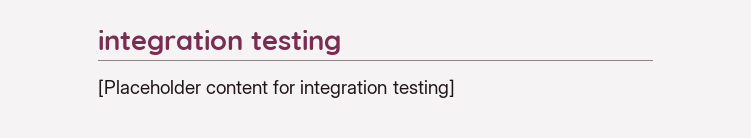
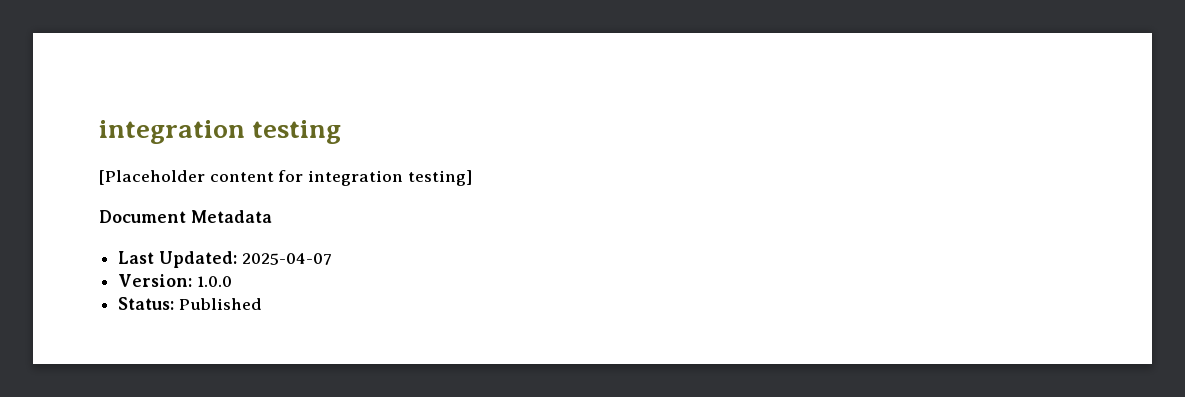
+ Document Metadata
+ Last Updated: 2025-04-07
+ Version: 1.0.0
+ Status: Published

